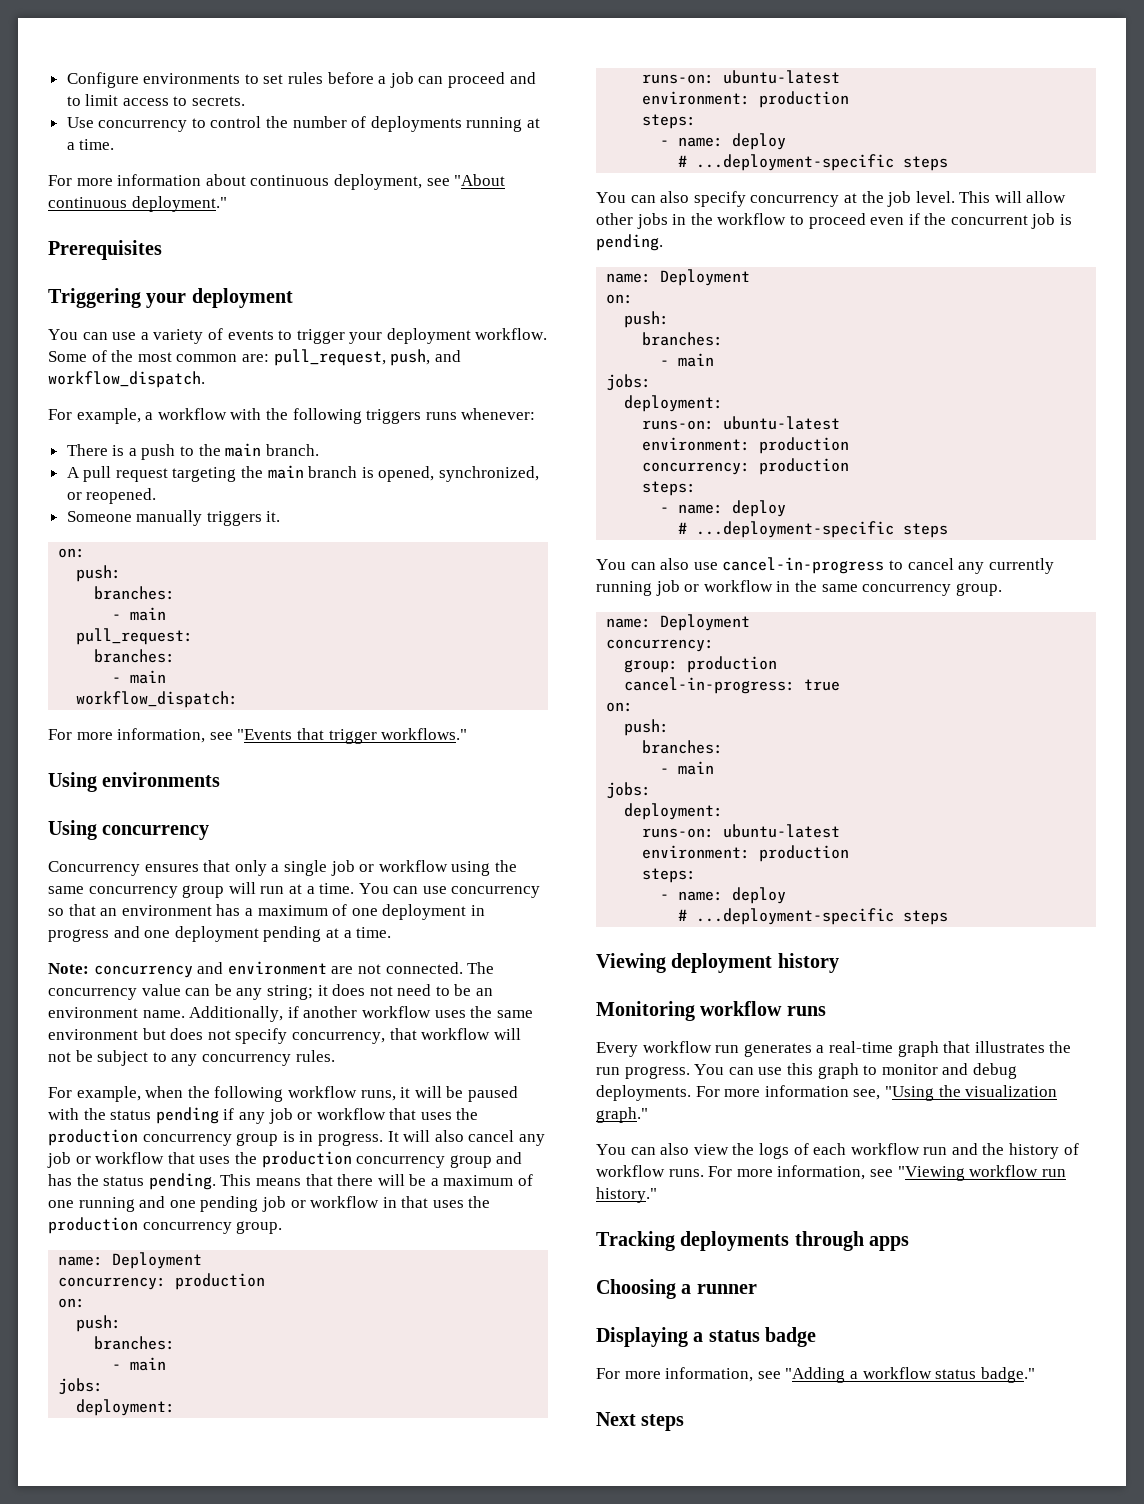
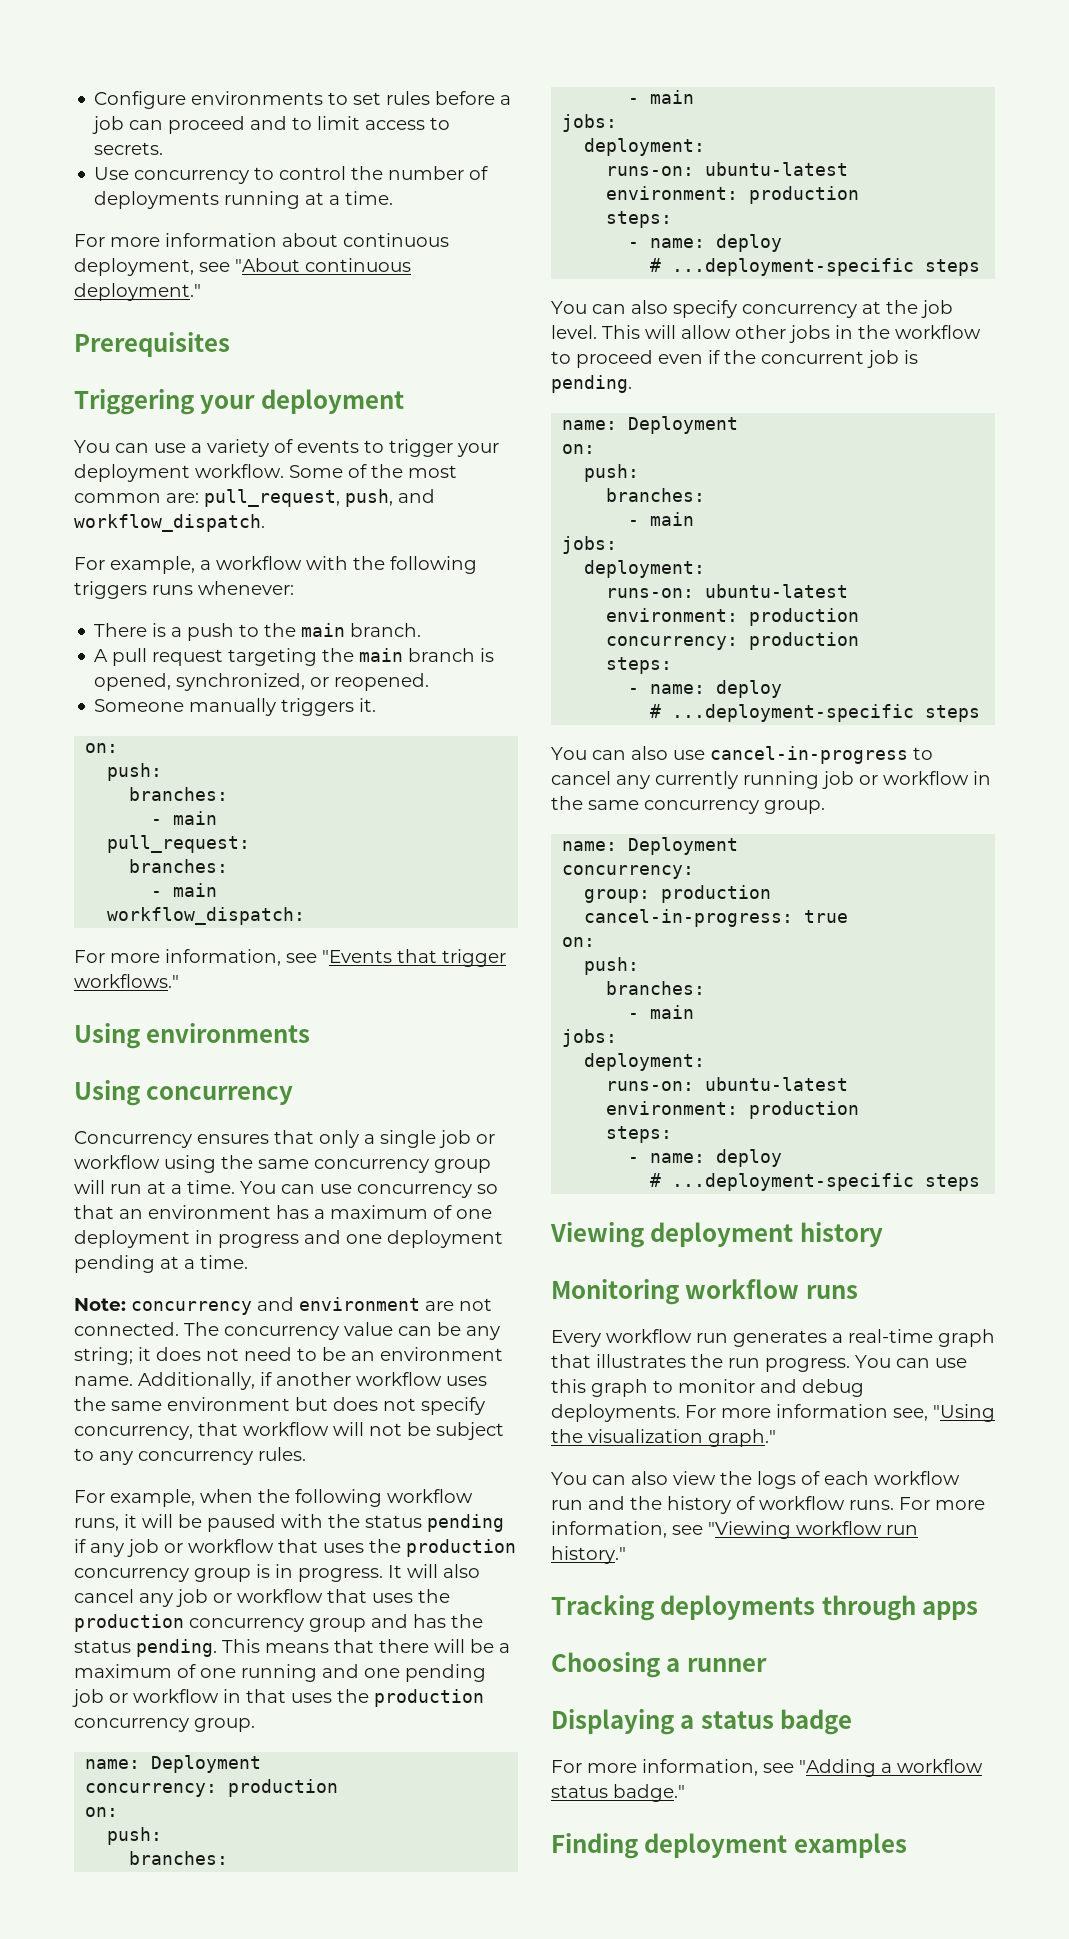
- Next steps
+ Finding deployment examples

